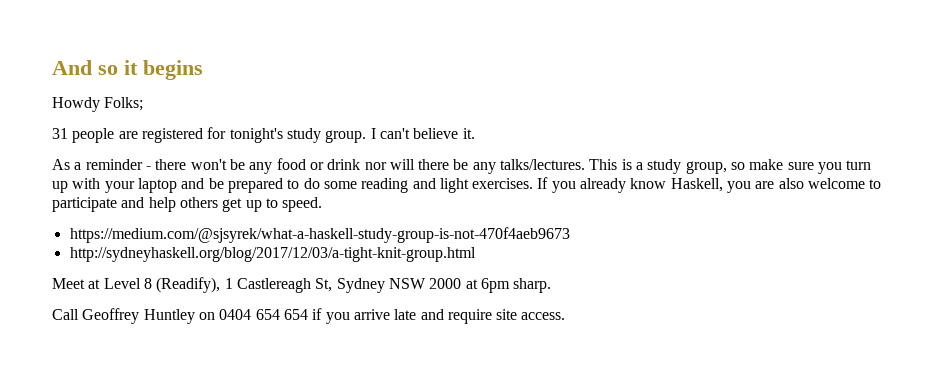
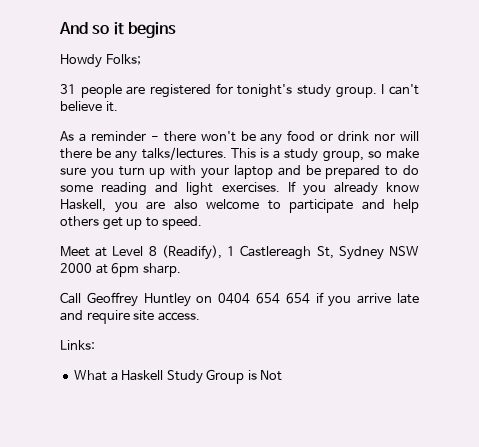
- https://medium.com/@sjsyrek/what-a-haskell-study-group-is-not-470f4aeb9673
- http://sydneyhaskell.org/blog/2017/12/03/a-tight-knit-group.html
+ Links:
+ What a Haskell Study Group is Not

